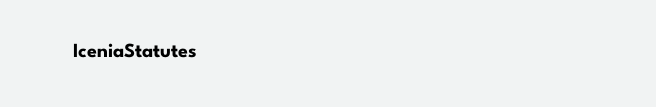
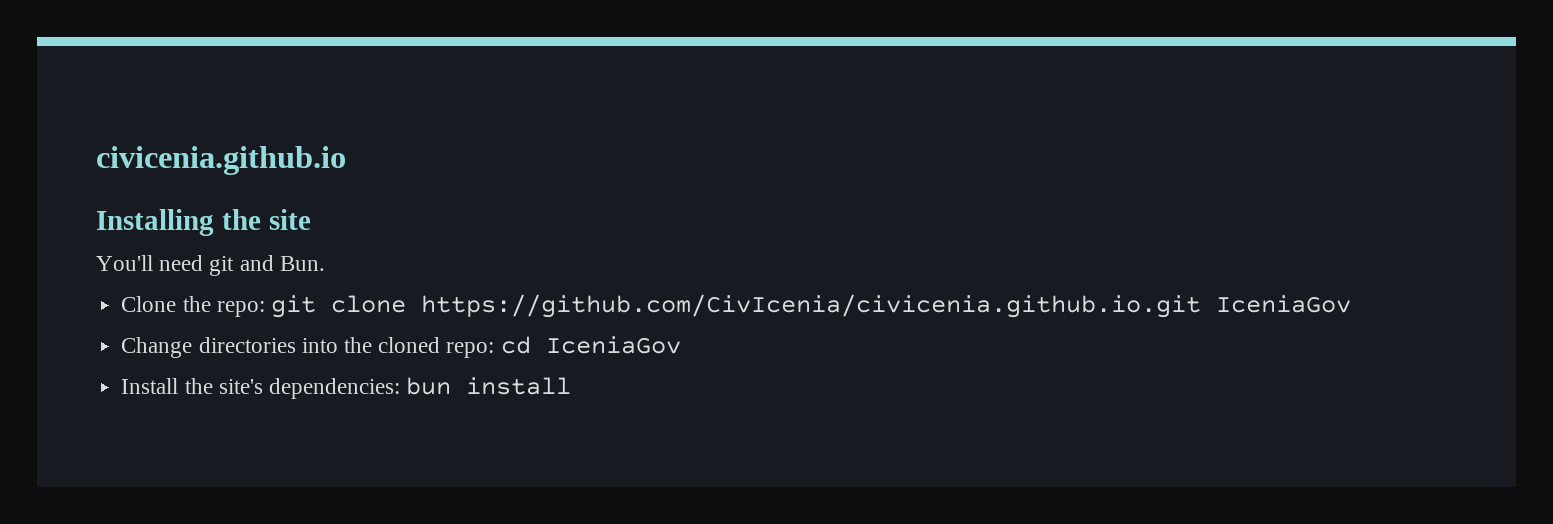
- IceniaStatutes
+ civicenia.github.io
+ Installing the site
+ You'll need git and Bun.
+ Clone the repo: git clone https://github.com/CivIcenia/civicenia.github.io.git IceniaGov
+ Change directories into the cloned repo: cd IceniaGov
+ Install the site's dependencies: bun install

